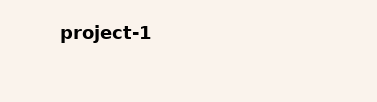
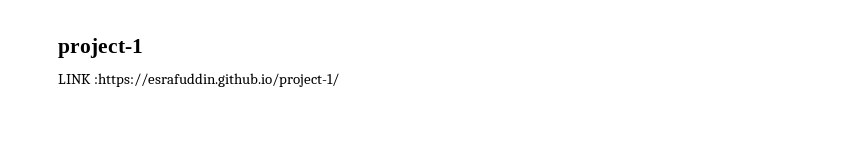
+ LINK :https://esrafuddin.github.io/project-1/

